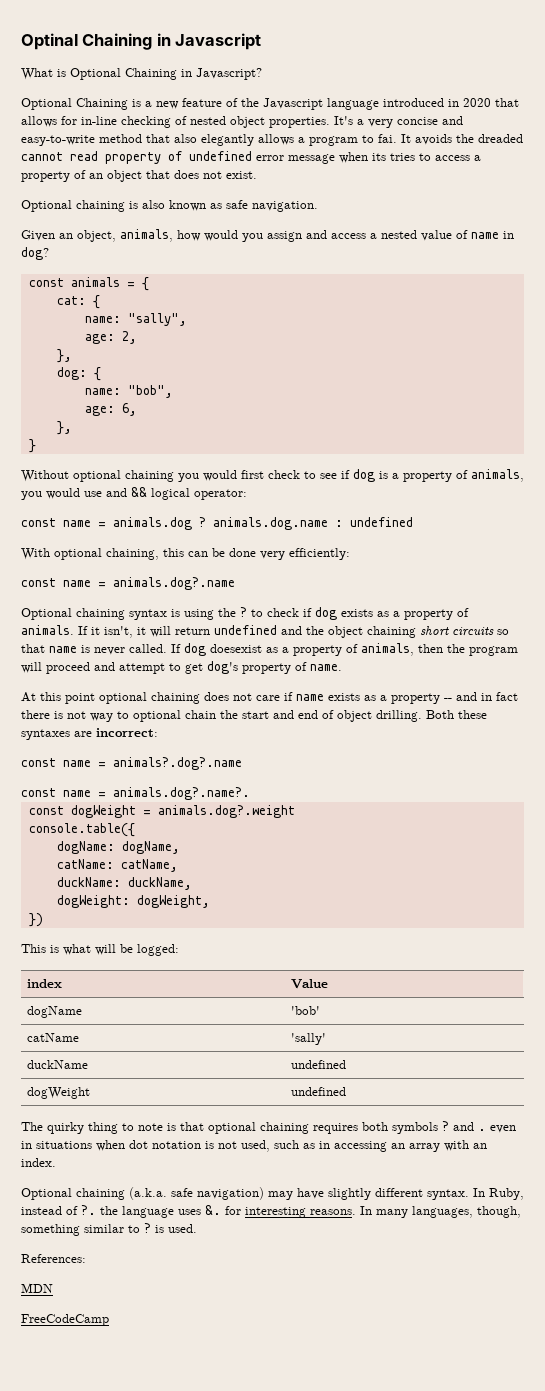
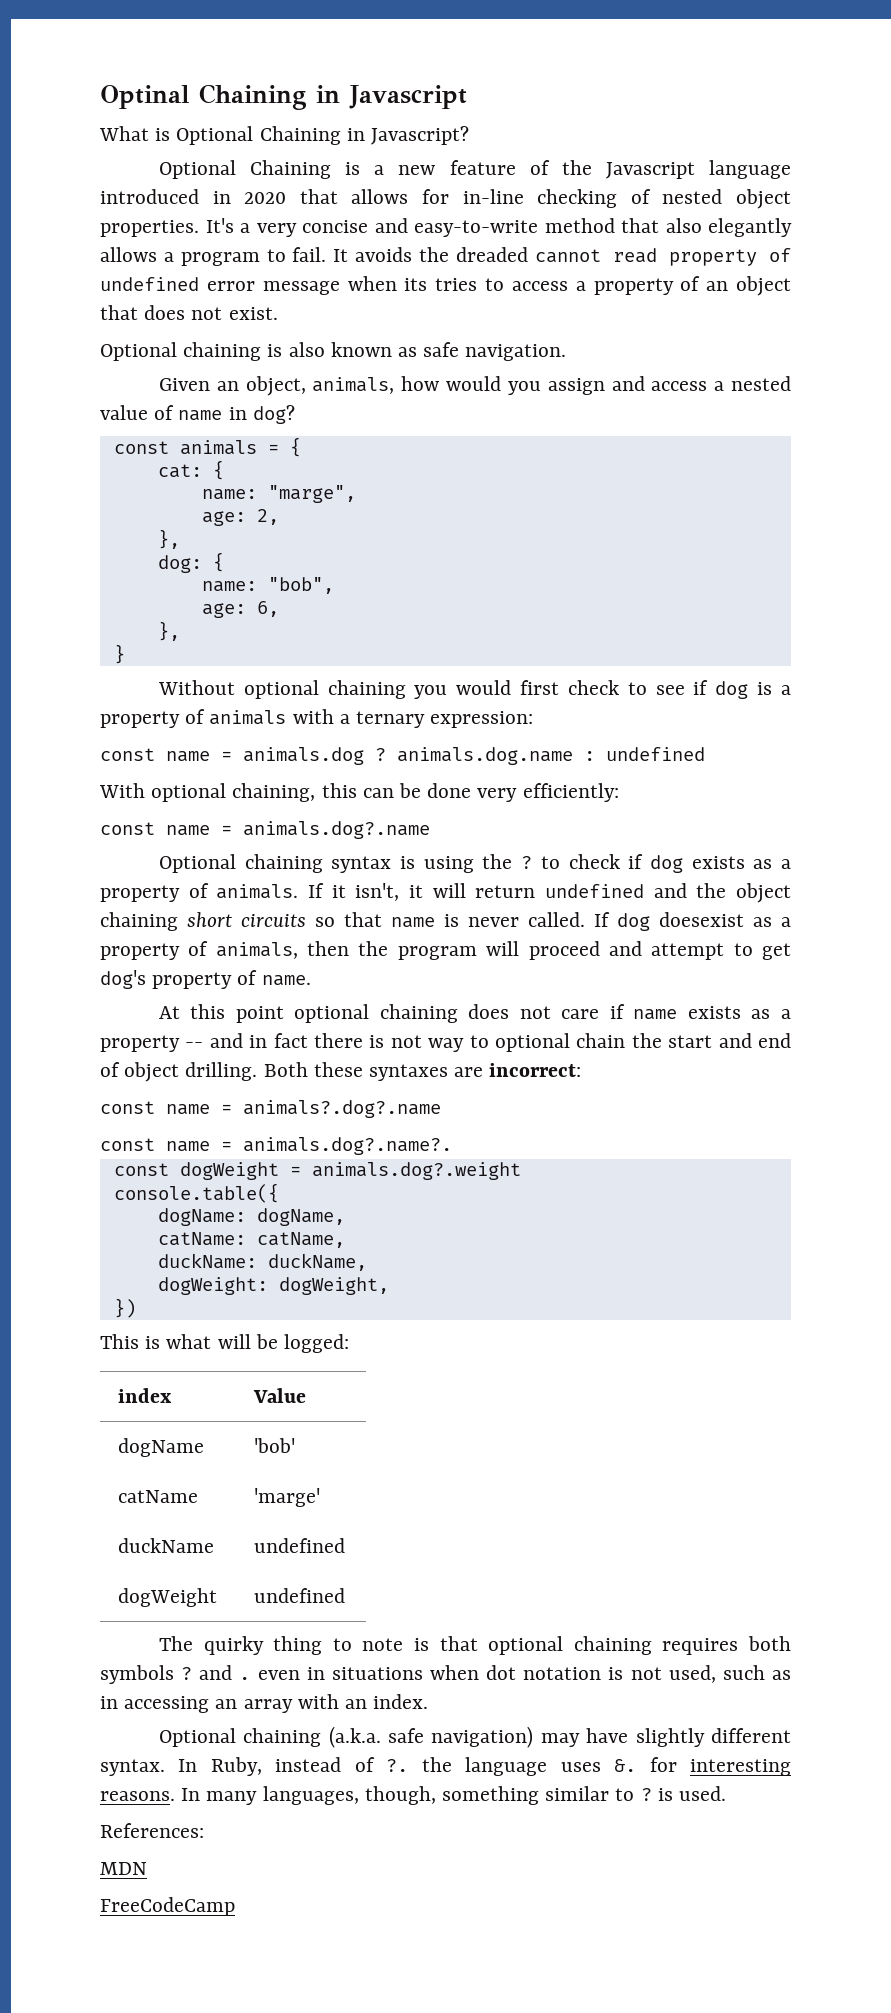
- It's a very concise and easy-to-write method that also elegantly allows a program to fai.
+ It's a very concise and easy-to-write method that also elegantly allows a program to fail.
- name: "sally",
+ name: "marge",
- Without optional chaining you would first check to see if dog is a property of animals, you would use and && logical operator:
+ Without optional chaining you would first check to see if dog is a property of animals with a ternary expression:
- catName | 'sally'
+ catName | 'marge'

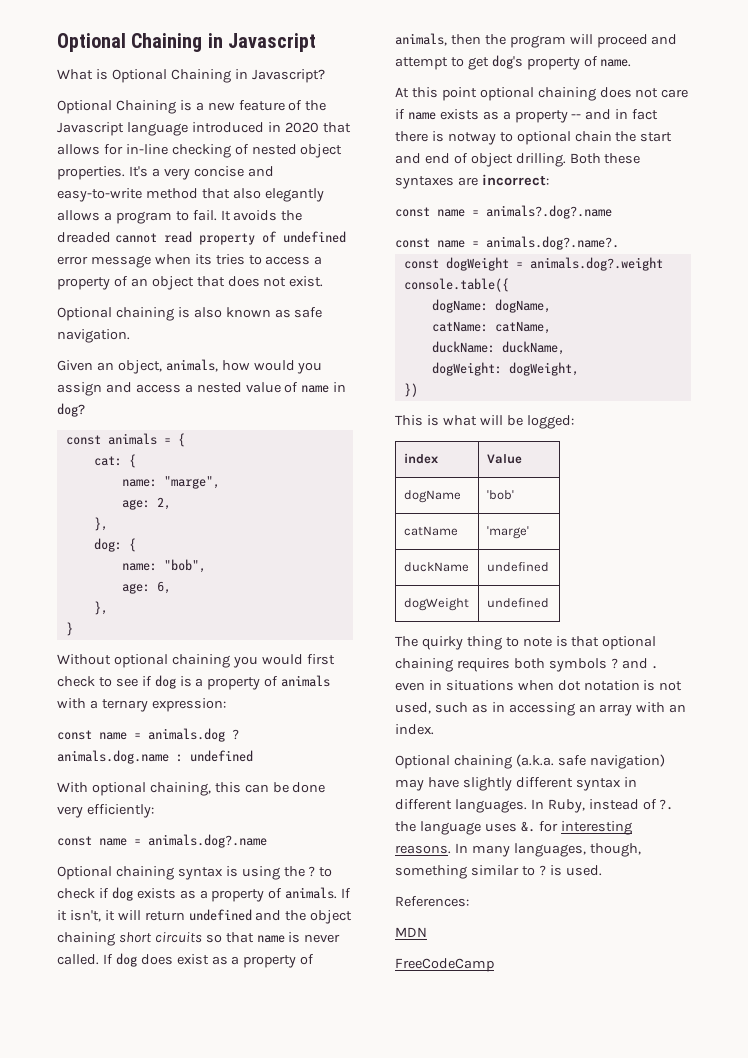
- Optinal Chaining in Javascript
+ Optional Chaining in Javascript
- If dog doesexist as a property of animals, then the program will proceed and attempt to get dog's property of name.
+ If dog does exist as a property of animals, then the program will proceed and attempt to get dog's property of name.
- At this point optional chaining does not care if name exists as a property -- and in fact there is not way to optional chain the start and end of object drilling.
+ At this point optional chaining does not care if name exists as a property -- and in fact there is notway to optional chain the start and end of object drilling.
- Optional chaining (a.k.a. safe navigation) may have slightly different syntax.
+ Optional chaining (a.k.a. safe navigation) may have slightly different syntax in different languages.

